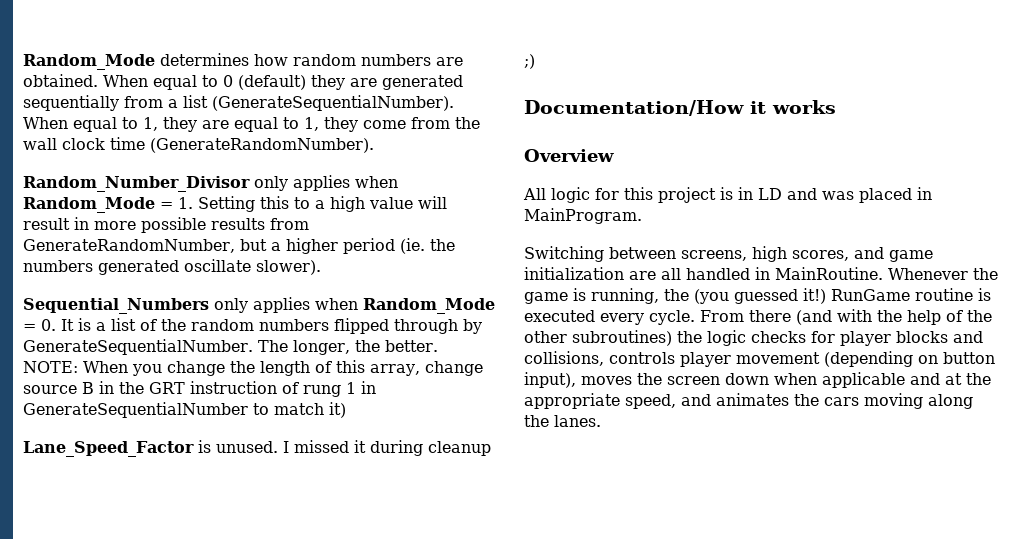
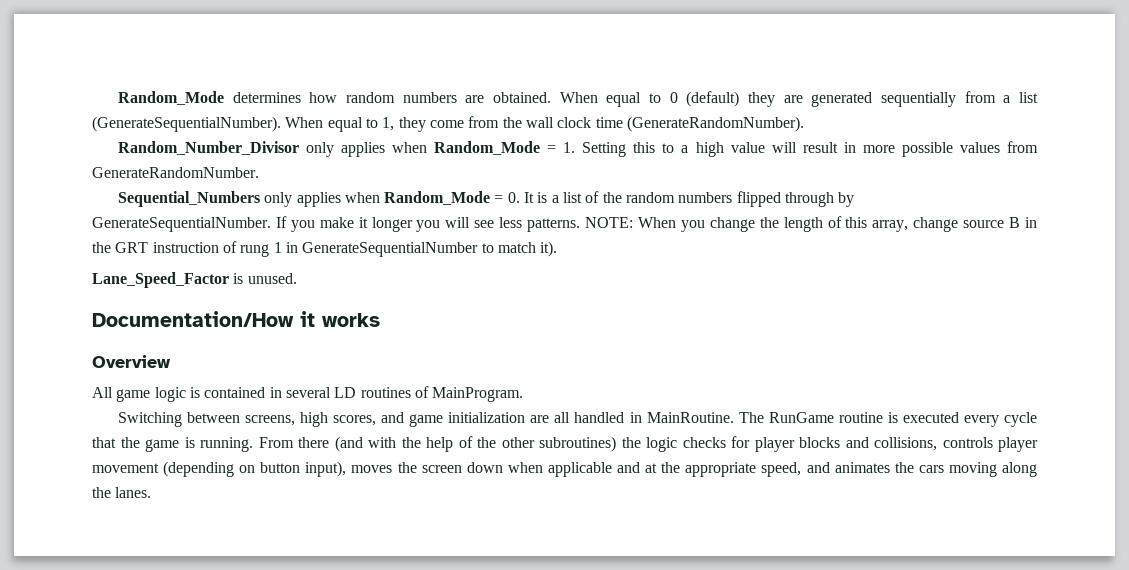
- When equal to 1, they are equal to 1, they come from the wall clock time (GenerateRandomNumber).
+ When equal to 1, they come from the wall clock time (GenerateRandomNumber).
- Random_Number_Divisor only applies when Random_Mode = 1. Setting this to a high value will result in more possible results from GenerateRandomNumber, but a higher period (ie. the numbers generated oscillate slower).
+ Random_Number_Divisor only applies when Random_Mode = 1. Setting this to a high value will result in more possible values from GenerateRandomNumber.
- The longer, the better.
+ If you make it longer you will see less patterns.
- NOTE: When you change the length of this array, change source B in the GRT instruction of rung 1 in GenerateSequentialNumber to match it)
+ NOTE: When you change the length of this array, change source B in the GRT instruction of rung 1 in GenerateSequentialNumber to match it).
- I missed it during cleanup ;)
- All logic for this project is in LD and was placed in MainProgram.
+ All game logic is contained in several LD routines of MainProgram.
- Whenever the game is running, the (you guessed it!) RunGame routine is executed every cycle.
+ The RunGame routine is executed every cycle that the game is running.

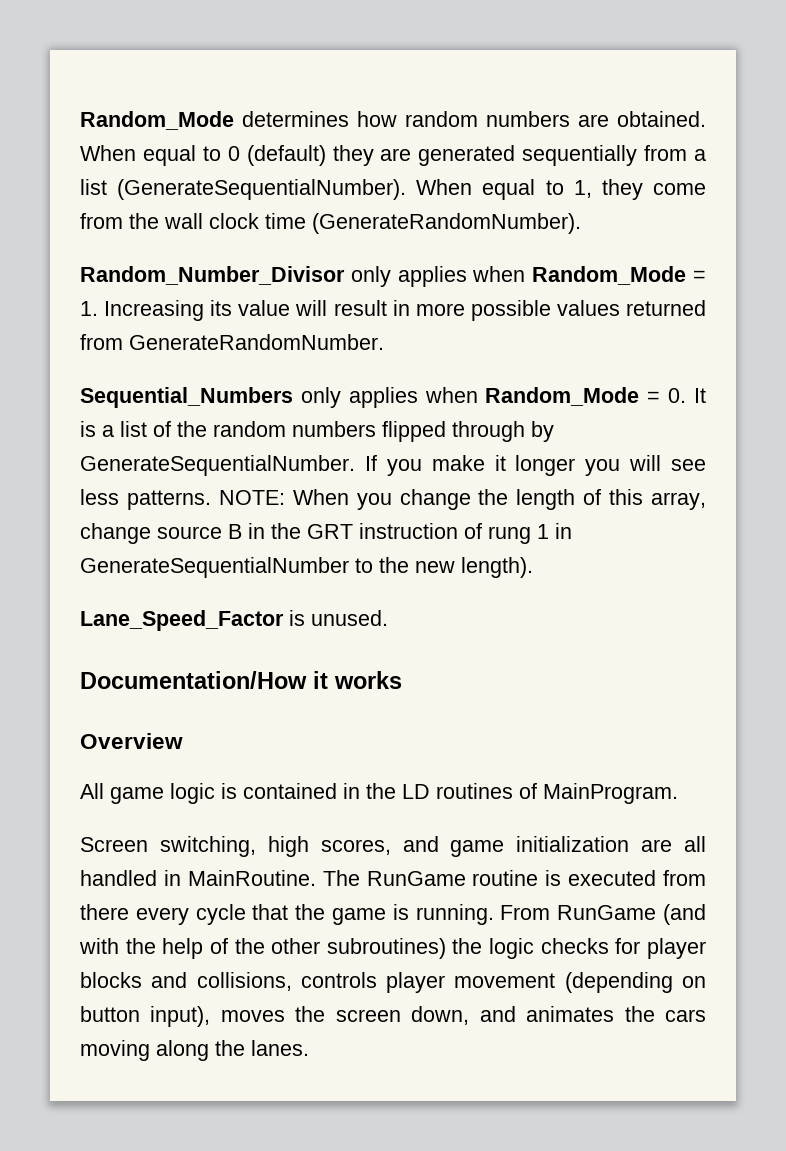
- Random_Number_Divisor only applies when Random_Mode = 1. Setting this to a high value will result in more possible values from GenerateRandomNumber.
+ Random_Number_Divisor only applies when Random_Mode = 1. Increasing its value will result in more possible values returned from GenerateRandomNumber.
- NOTE: When you change the length of this array, change source B in the GRT instruction of rung 1 in GenerateSequentialNumber to match it).
+ NOTE: When you change the length of this array, change source B in the GRT instruction of rung 1 in GenerateSequentialNumber to the new length).
- All game logic is contained in several LD routines of MainProgram.
+ All game logic is contained in the LD routines of MainProgram.
- Switching between screens, high scores, and game initialization are all handled in MainRoutine.
+ Screen switching, high scores, and game initialization are all handled in MainRoutine.
- The RunGame routine is executed every cycle that the game is running.
+ The RunGame routine is executed from there every cycle that the game is running.
- From there (and with the help of the other subroutines) the logic checks for player blocks and collisions, controls player movement (depending on button input), moves the screen down when applicable and at the appropriate speed, and animates the cars moving along the lanes.
+ From RunGame (and with the help of the other subroutines) the logic checks for player blocks and collisions, controls player movement (depending on button input), moves the screen down, and animates the cars moving along the lanes.

